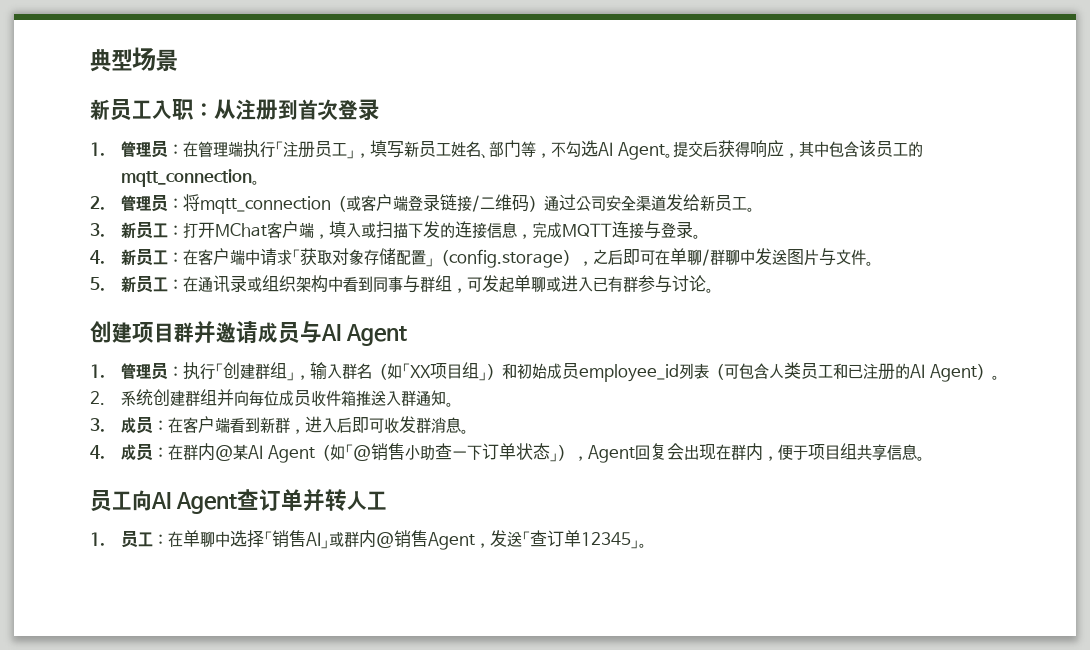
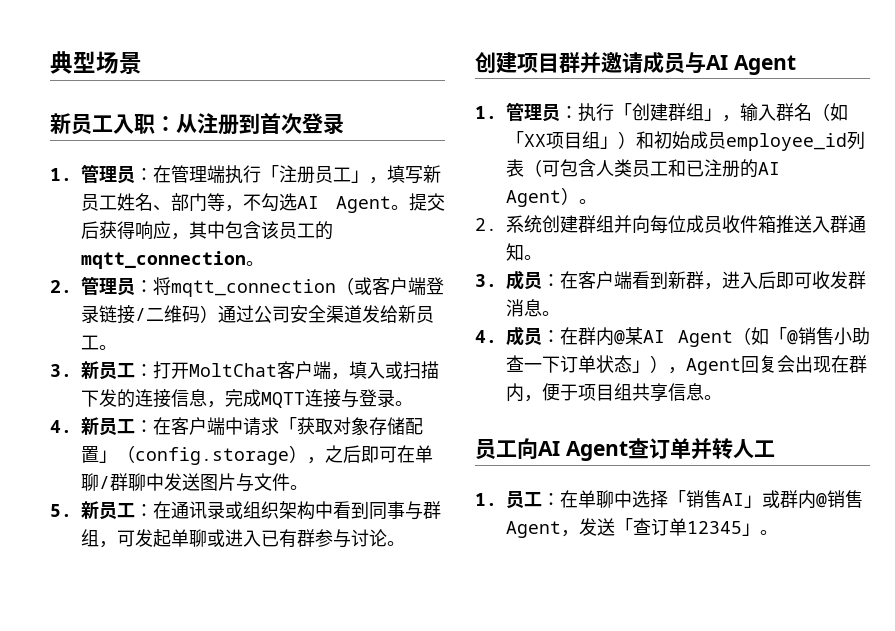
- 3.新员工：打开MChat客户端，填入或扫描下发的连接信息，完成MQTT连接与登录。
+ 3.新员工：打开MoltChat客户端，填入或扫描下发的连接信息，完成MQTT连接与登录。

